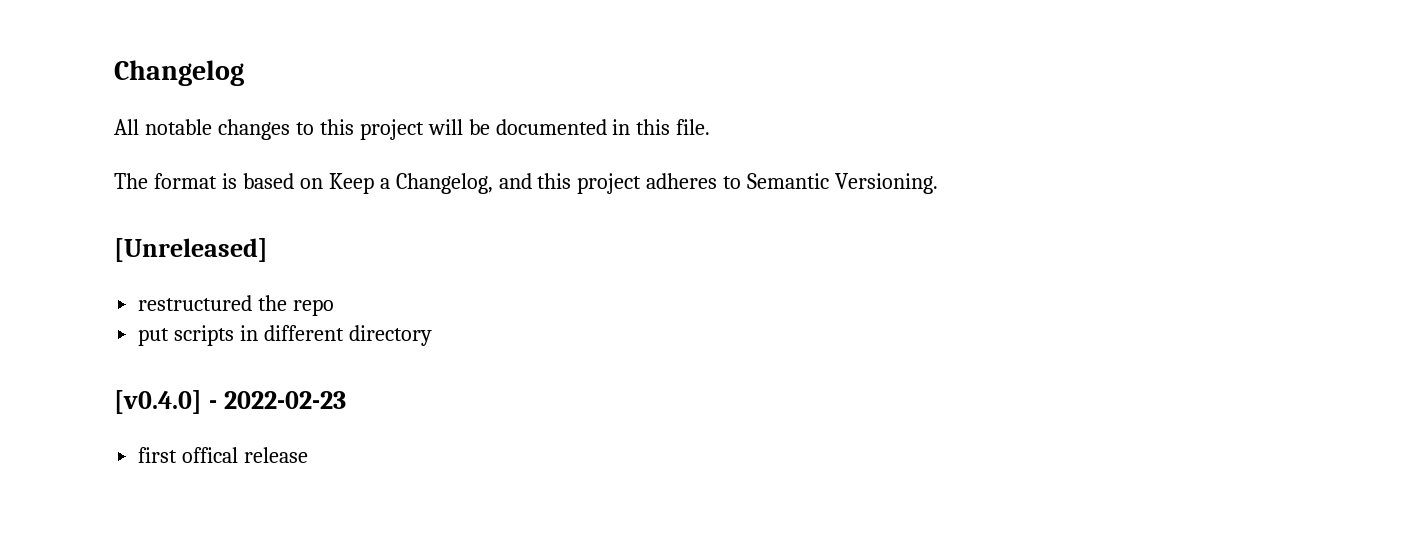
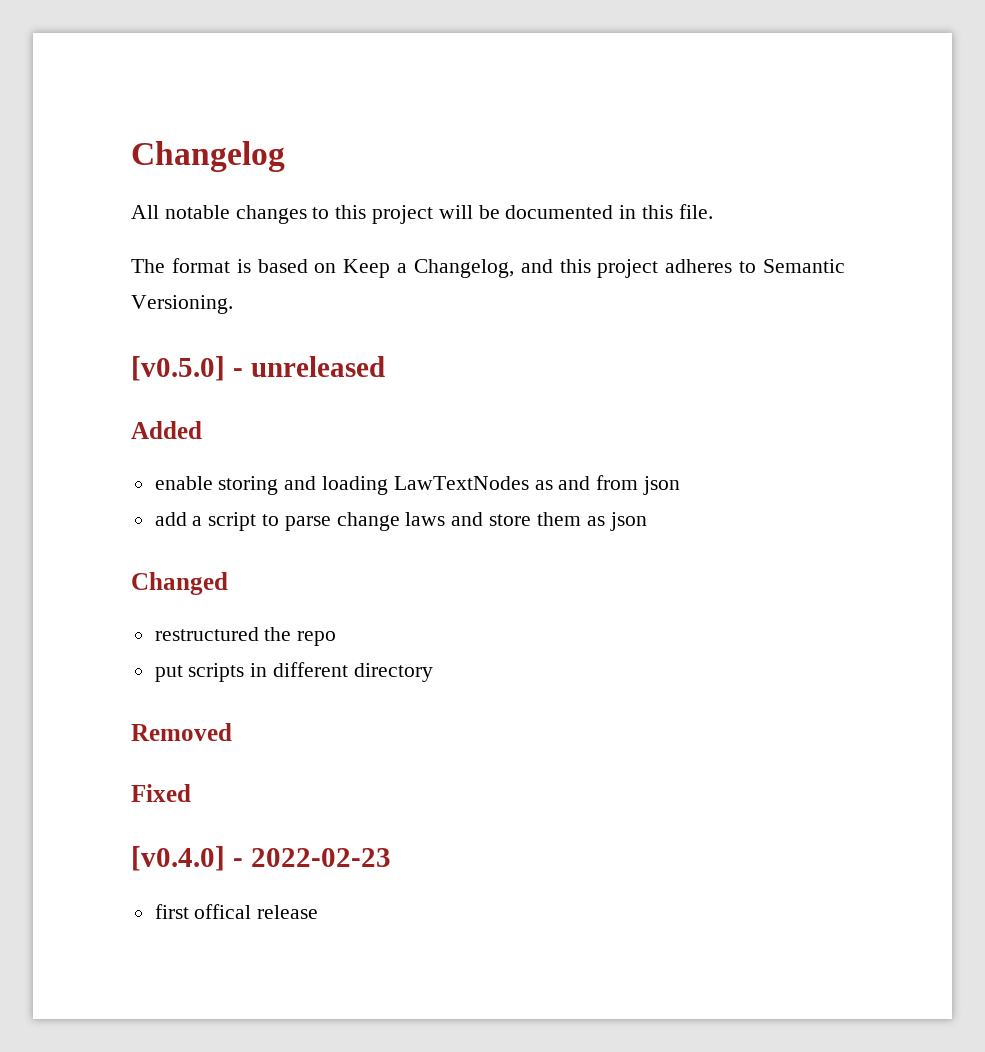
- [Unreleased]
+ [v0.5.0] - unreleased
+ Added
+ enable storing and loading LawTextNodes as and from json
+ add a script to parse change laws and store them as json
+ Changed
+ Removed
+ Fixed

